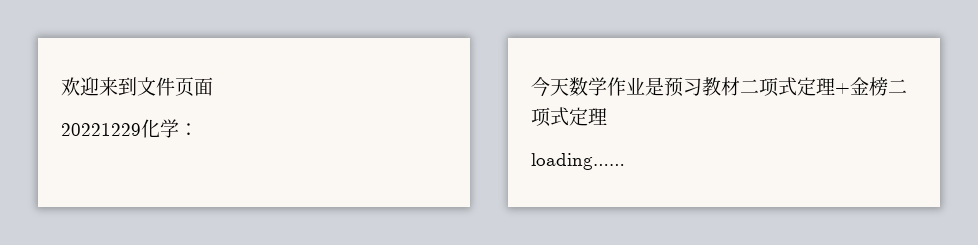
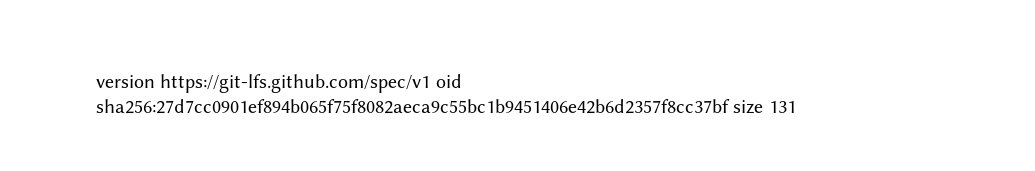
- 欢迎来到文件页面
- 20221229化学：
- 今天数学作业是预习教材二项式定理+金榜二项式定理
- loading……
+ version https://git-lfs.github.com/spec/v1 oid sha256:27d7cc0901ef894b065f75f8082aeca9c55bc1b9451406e42b6d2357f8cc37bf size 131

